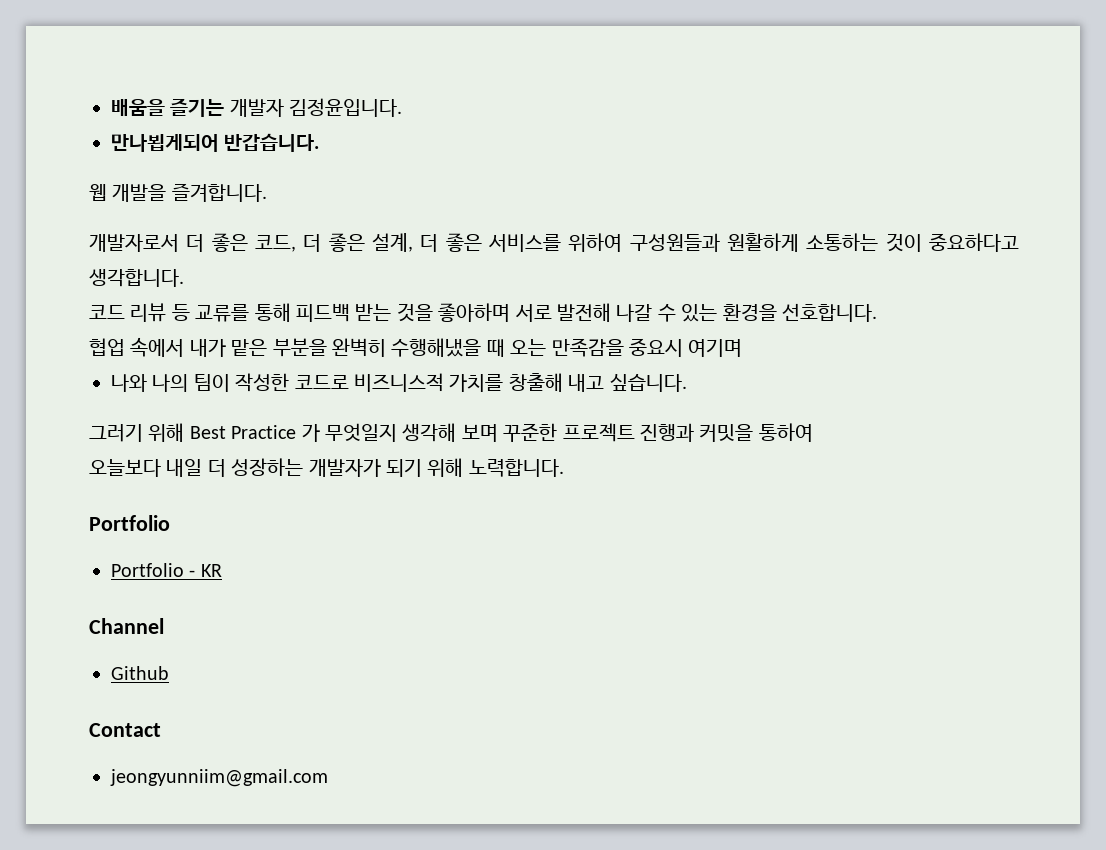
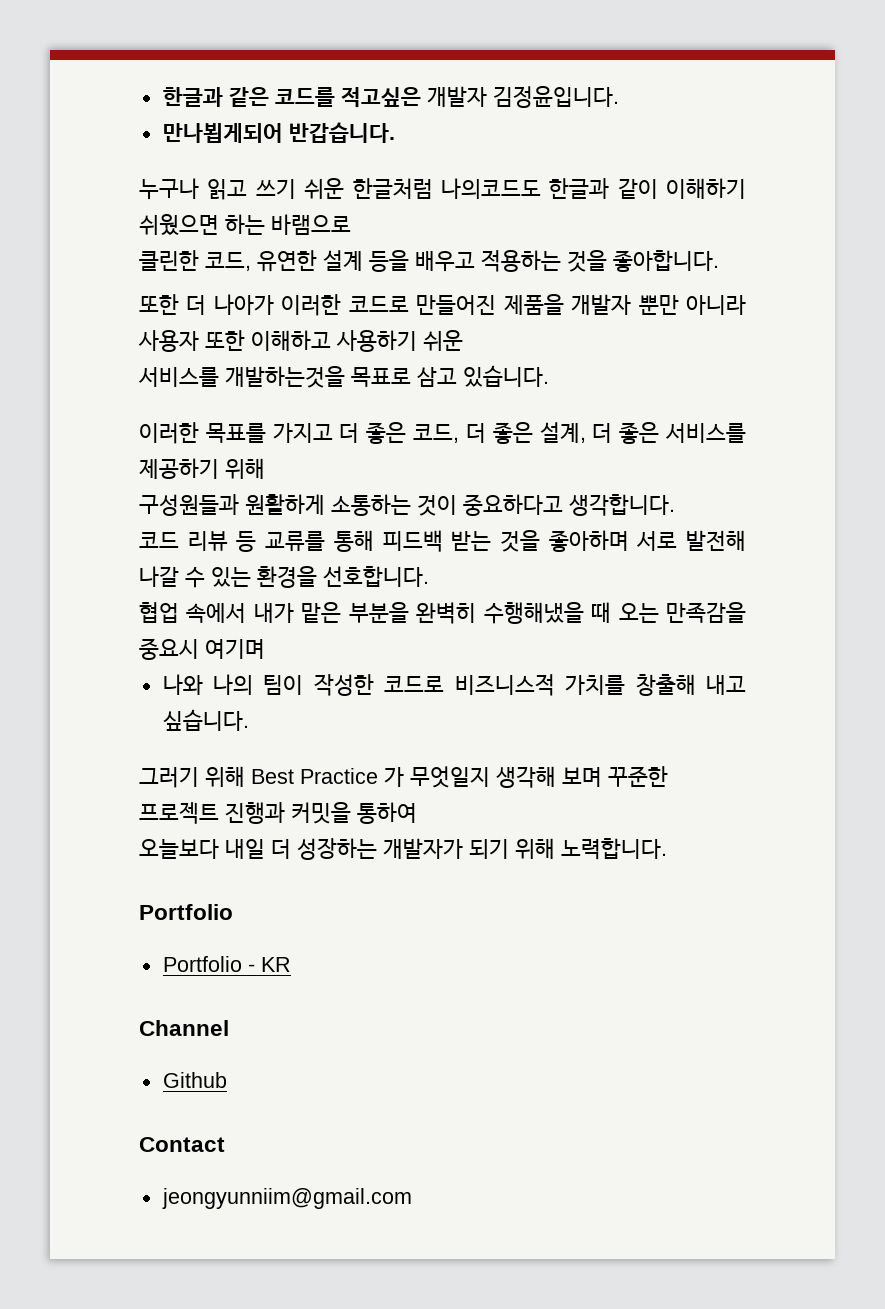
- 배움을 즐기는 개발자 김정윤입니다.
+ 한글과 같은 코드를 적고싶은 개발자 김정윤입니다.
- 웹 개발을 즐겨합니다.
- 개발자로서 더 좋은 코드, 더 좋은 설계, 더 좋은 서비스를 위하여 구성원들과 원활하게 소통하는 것이 중요하다고 생각합니다.
+ 누구나 읽고 쓰기 쉬운 한글처럼 나의코드도 한글과 같이 이해하기 쉬웠으면 하는 바램으로
+ 클린한 코드, 유연한 설계 등을 배우고 적용하는 것을 좋아합니다.
+ 또한 더 나아가 이러한 코드로 만들어진 제품을 개발자 뿐만 아니라 사용자 또한 이해하고 사용하기 쉬운
+ 서비스를 개발하는것을 목표로 삼고 있습니다.
+ 이러한 목표를 가지고 더 좋은 코드, 더 좋은 설계, 더 좋은 서비스를 제공하기 위해
+ 구성원들과 원활하게 소통하는 것이 중요하다고 생각합니다.

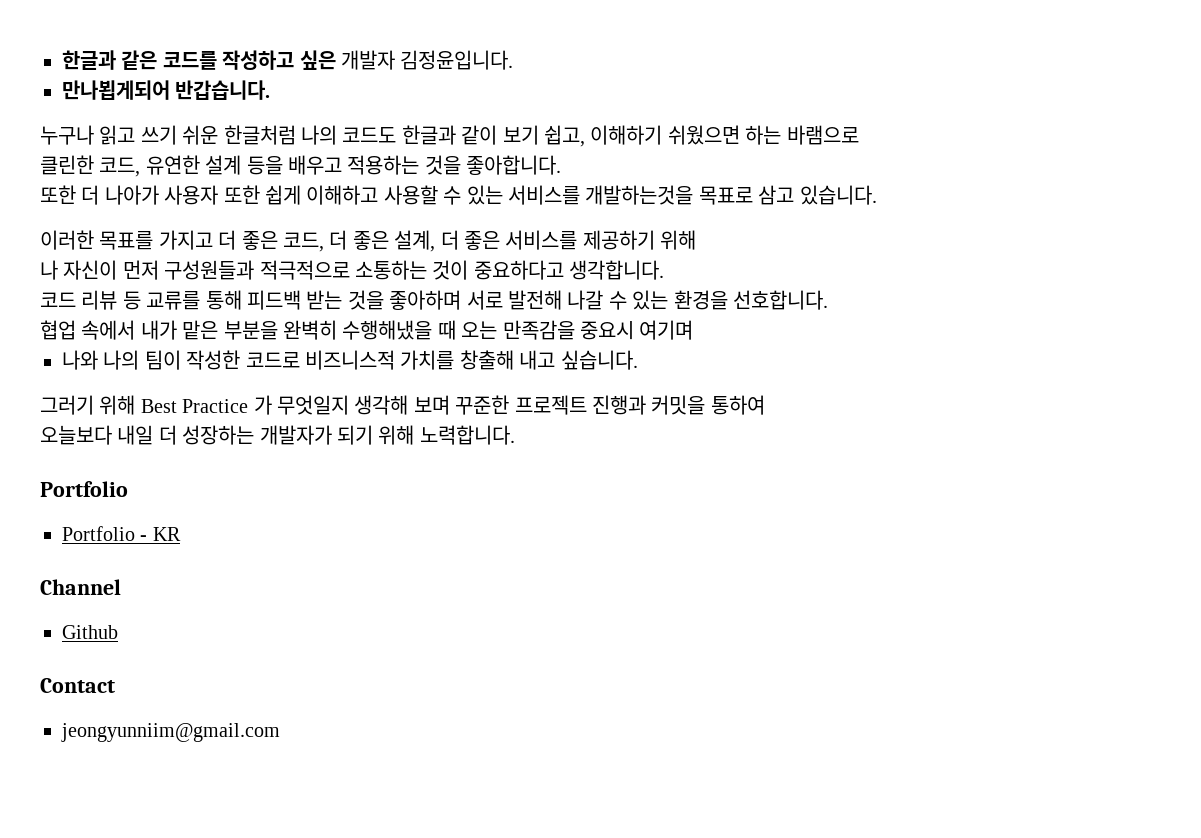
- 한글과 같은 코드를 적고싶은 개발자 김정윤입니다.
+ 한글과 같은 코드를 작성하고 싶은 개발자 김정윤입니다.
- 누구나 읽고 쓰기 쉬운 한글처럼 나의코드도 한글과 같이 이해하기 쉬웠으면 하는 바램으로
+ 누구나 읽고 쓰기 쉬운 한글처럼 나의 코드도 한글과 같이 보기 쉽고, 이해하기 쉬웠으면 하는 바램으로
- 또한 더 나아가 이러한 코드로 만들어진 제품을 개발자 뿐만 아니라 사용자 또한 이해하고 사용하기 쉬운
- 서비스를 개발하는것을 목표로 삼고 있습니다.
+ 또한 더 나아가 사용자 또한 쉽게 이해하고 사용할 수 있는 서비스를 개발하는것을 목표로 삼고 있습니다.
- 구성원들과 원활하게 소통하는 것이 중요하다고 생각합니다.
+ 나 자신이 먼저 구성원들과 적극적으로 소통하는 것이 중요하다고 생각합니다.

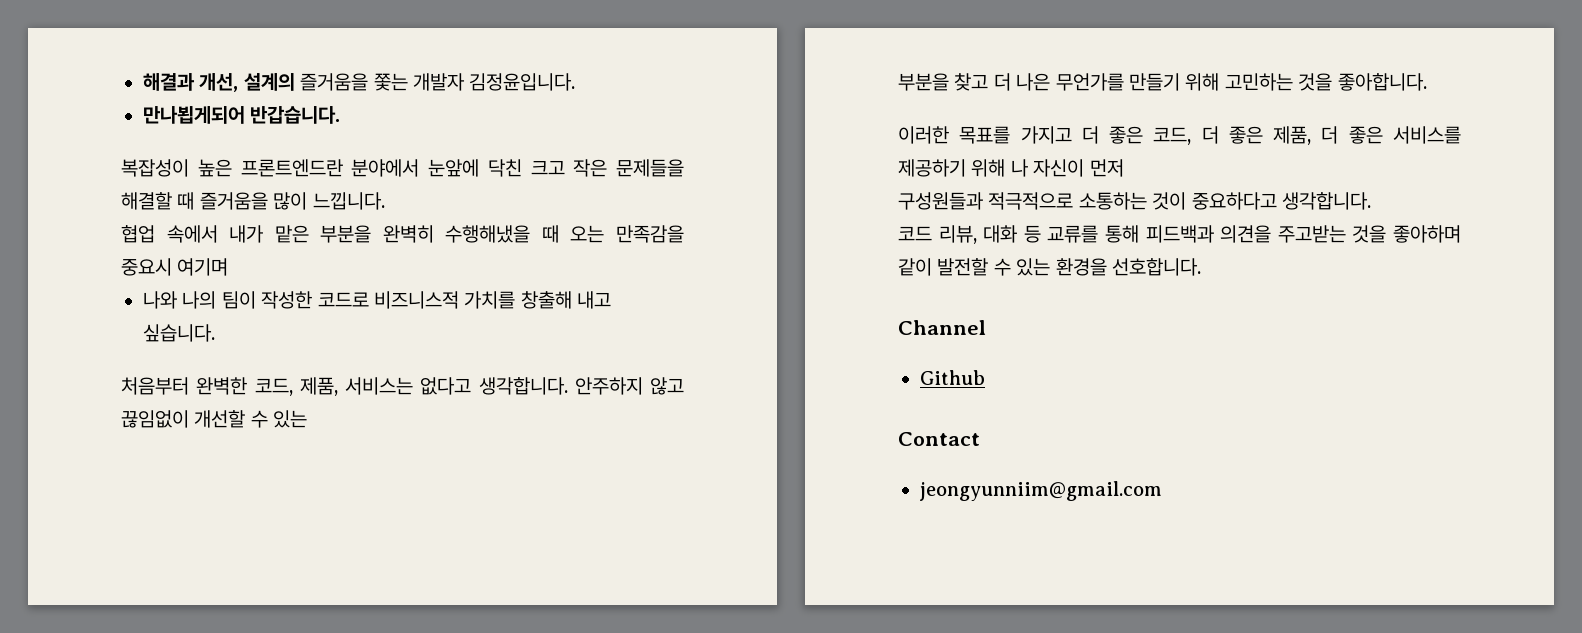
- 한글과 같은 코드를 작성하고 싶은 개발자 김정윤입니다.
+ 해결과 개선, 설계의 즐거움을 쫓는 개발자 김정윤입니다.
- 누구나 읽고 쓰기 쉬운 한글처럼 나의 코드도 한글과 같이 보기 쉽고, 이해하기 쉬웠으면 하는 바램으로
- 클린한 코드, 유연한 설계 등을 배우고 적용하는 것을 좋아합니다.
- 또한 더 나아가 사용자 또한 쉽게 이해하고 사용할 수 있는 서비스를 개발하는것을 목표로 삼고 있습니다.
- 이러한 목표를 가지고 더 좋은 코드, 더 좋은 설계, 더 좋은 서비스를 제공하기 위해
- 나 자신이 먼저 구성원들과 적극적으로 소통하는 것이 중요하다고 생각합니다.
- 코드 리뷰 등 교류를 통해 피드백 받는 것을 좋아하며 서로 발전해 나갈 수 있는 환경을 선호합니다.
+ 복잡성이 높은 프론트엔드란 분야에서 눈앞에 닥친 크고 작은 문제들을 해결할 때 즐거움을 많이 느낍니다.
- 그러기 위해 Best Practice 가 무엇일지 생각해 보며 꾸준한 프로젝트 진행과 커밋을 통하여
- 오늘보다 내일 더 성장하는 개발자가 되기 위해 노력합니다.
- Portfolio
- Portfolio - KR
+ 처음부터 완벽한 코드, 제품, 서비스는 없다고 생각합니다. 안주하지 않고 끊임없이 개선할 수 있는
+ 부분을 찾고 더 나은 무언가를 만들기 위해 고민하는 것을 좋아합니다.
+ 이러한 목표를 가지고 더 좋은 코드, 더 좋은 제품, 더 좋은 서비스를 제공하기 위해 나 자신이 먼저
+ 구성원들과 적극적으로 소통하는 것이 중요하다고 생각합니다.
+ 코드 리뷰, 대화 등 교류를 통해 피드백과 의견을 주고받는 것을 좋아하며 같이 발전할 수 있는 환경을 선호합니다.

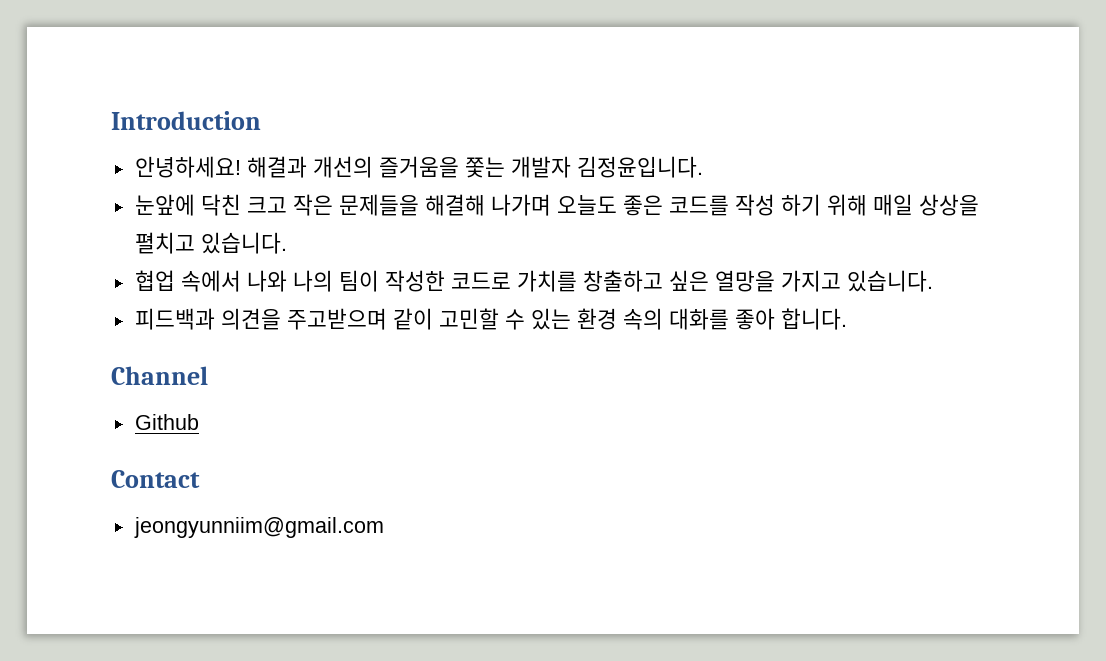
- 해결과 개선, 설계의 즐거움을 쫓는 개발자 김정윤입니다.
+ Introduction
+ 안녕하세요! 해결과 개선의 즐거움을 쫓는 개발자 김정윤입니다.
- 만나뵙게되어 반갑습니다.
- 복잡성이 높은 프론트엔드란 분야에서 눈앞에 닥친 크고 작은 문제들을 해결할 때 즐거움을 많이 느낍니다.
- 협업 속에서 내가 맡은 부분을 완벽히 수행해냈을 때 오는 만족감을 중요시 여기며
- 나와 나의 팀이 작성한 코드로 비즈니스적 가치를 창출해 내고 싶습니다.
- 처음부터 완벽한 코드, 제품, 서비스는 없다고 생각합니다. 안주하지 않고 끊임없이 개선할 수 있는
- 부분을 찾고 더 나은 무언가를 만들기 위해 고민하는 것을 좋아합니다.
- 이러한 목표를 가지고 더 좋은 코드, 더 좋은 제품, 더 좋은 서비스를 제공하기 위해 나 자신이 먼저
- 구성원들과 적극적으로 소통하는 것이 중요하다고 생각합니다.
- 코드 리뷰, 대화 등 교류를 통해 피드백과 의견을 주고받는 것을 좋아하며 같이 발전할 수 있는 환경을 선호합니다.
+ 눈앞에 닥친 크고 작은 문제들을 해결해 나가며 오늘도 좋은 코드를 작성 하기 위해 매일 상상을 펼치고 있습니다.
+ 협업 속에서 나와 나의 팀이 작성한 코드로 가치를 창출하고 싶은 열망을 가지고 있습니다.
+ 피드백과 의견을 주고받으며 같이 고민할 수 있는 환경 속의 대화를 좋아 합니다.

